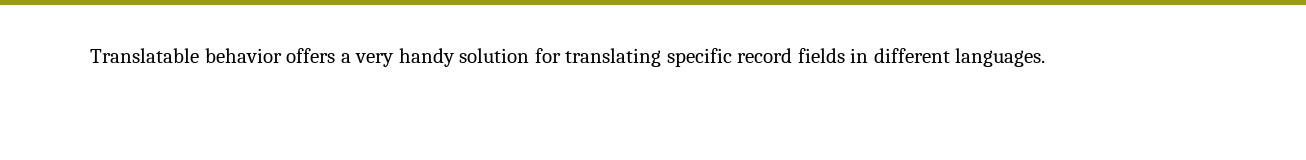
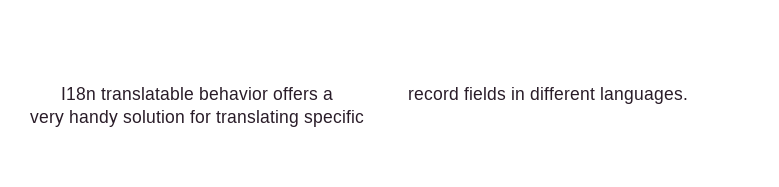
- Translatable behavior offers a very handy solution for translating specific record fields in different languages.
+ I18n translatable behavior offers a very handy solution for translating specific record fields in different languages.

